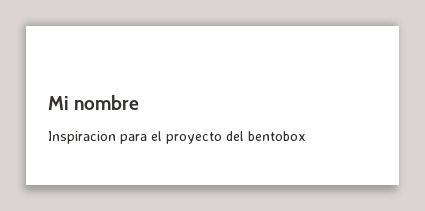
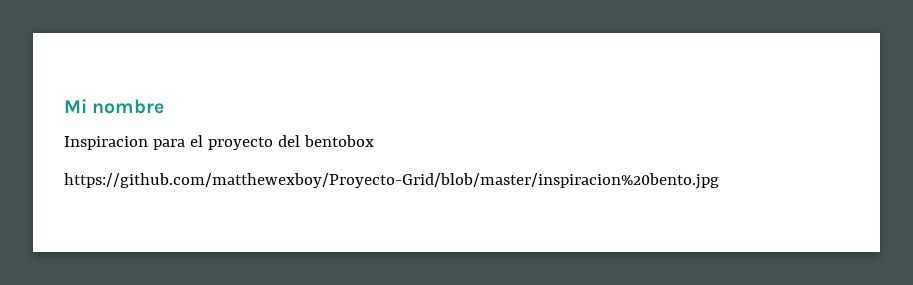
+ https://github.com/matthewexboy/Proyecto-Grid/blob/master/inspiracion%20bento.jpg

